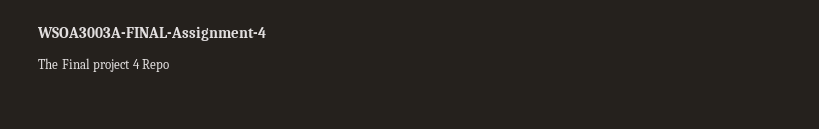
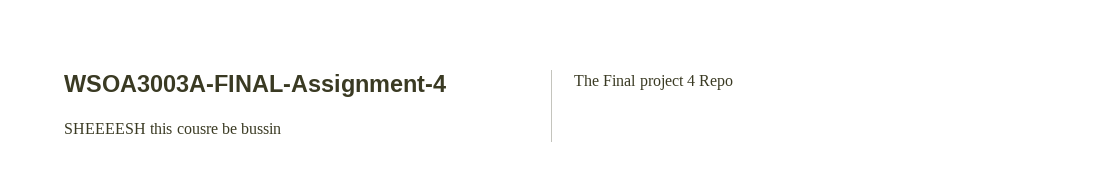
+ SHEEEESH this cousre be bussin

